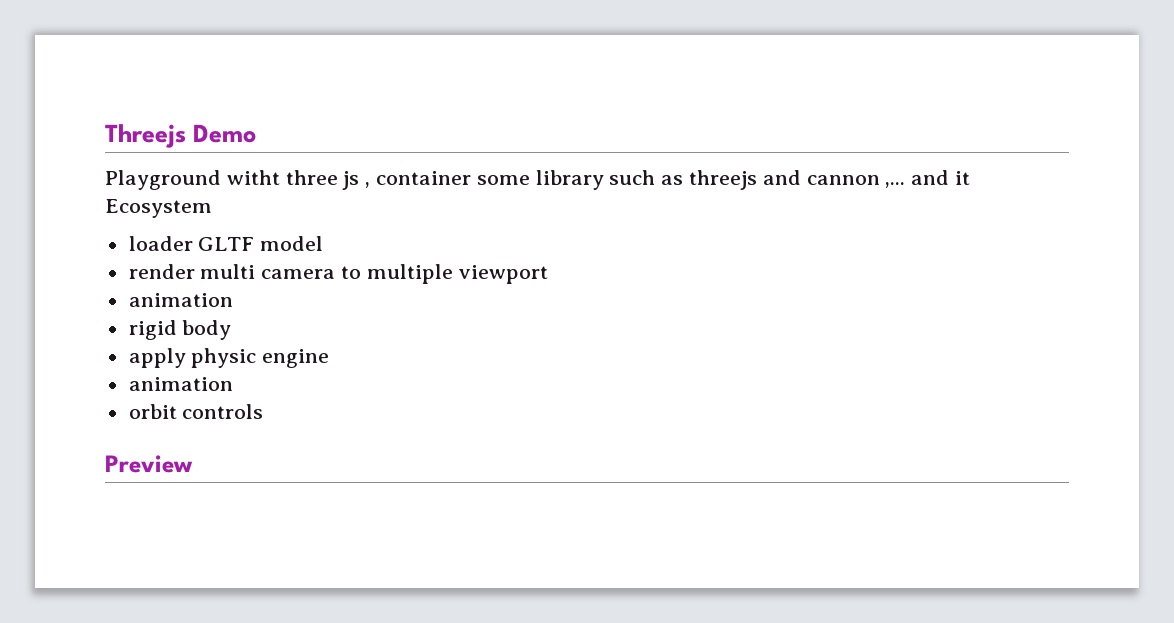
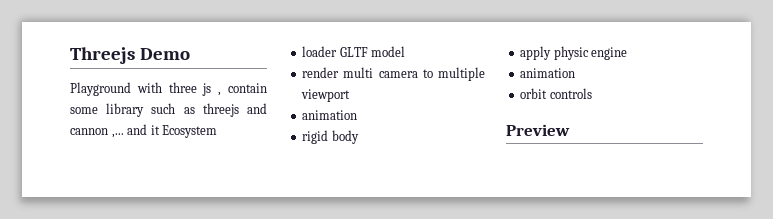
- Playground witht three js , container some library such as threejs and cannon ,... and it Ecosystem
+ Playground with three js , contain some library such as threejs and cannon ,... and it Ecosystem

